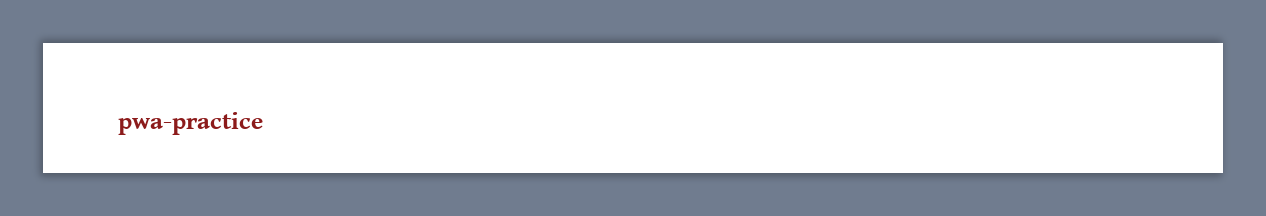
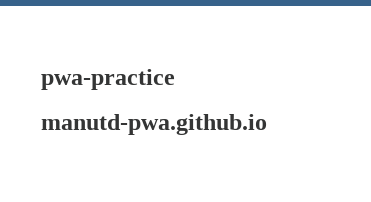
+ manutd-pwa.github.io

